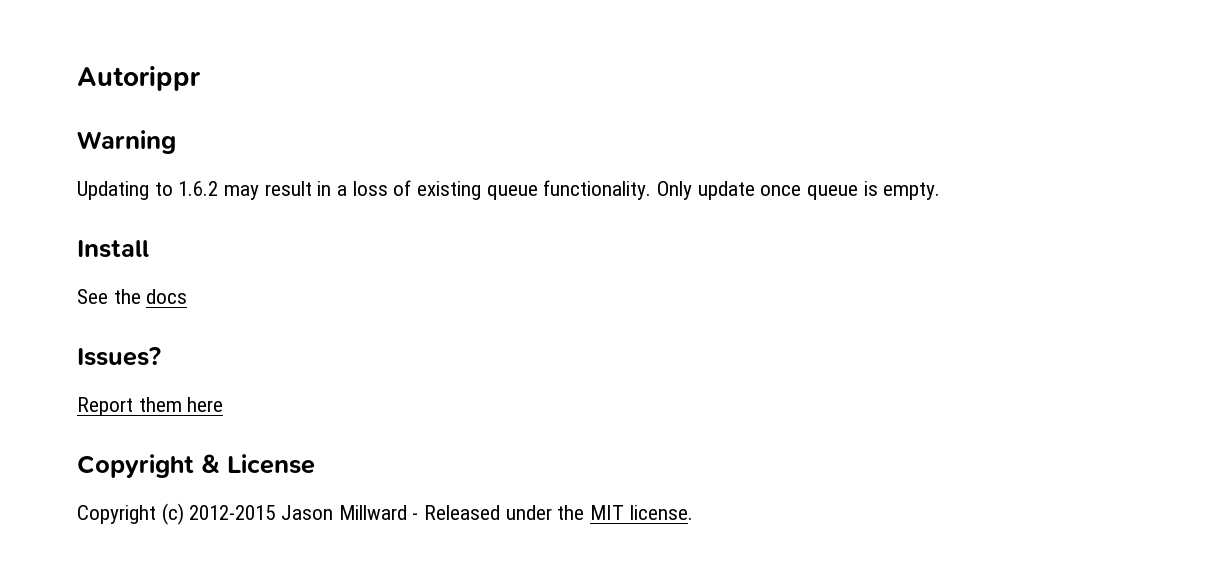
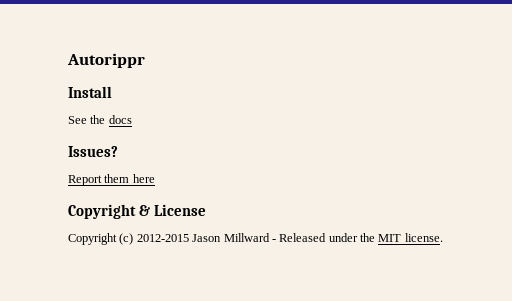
- Warning
- Updating to 1.6.2 may result in a loss of existing queue functionality. Only update once queue is empty.

